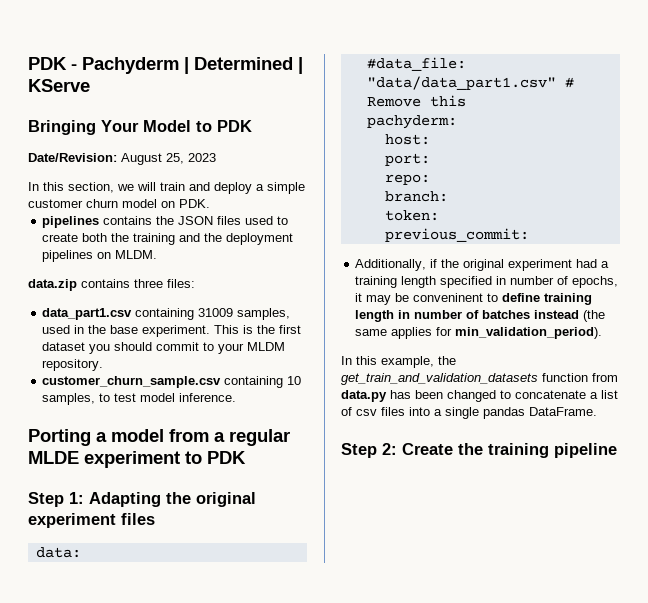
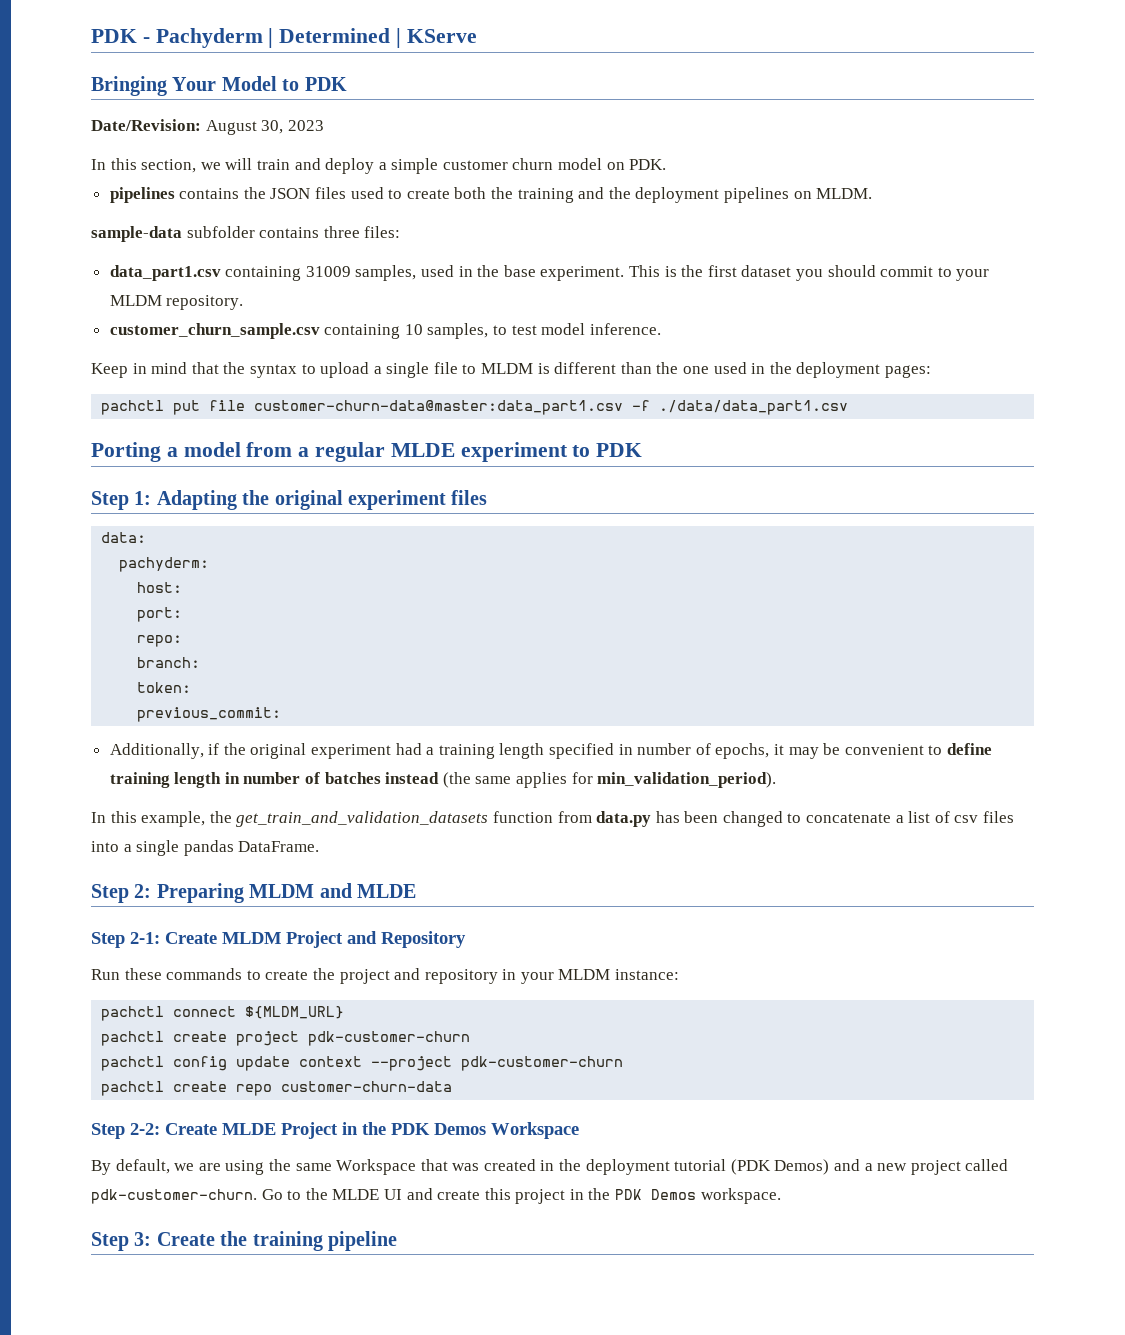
- Date/Revision: August 25, 2023
+ Date/Revision: August 30, 2023
- data.zip contains three files:
+ sample-data subfolder contains three files:
+ Keep in mind that the syntax to upload a single file to MLDM is different than the one used in the deployment pages:
+ pachctl put file customer-churn-data@master:data_part1.csv -f ./data/data_part1.csv
- #data_file: "data/data_part1.csv" # Remove this
- Additionally, if the original experiment had a training length specified in number of epochs, it may be conveninent to define training length in number of batches instead (the same applies for min_validation_period).
+ Additionally, if the original experiment had a training length specified in number of epochs, it may be convenient to define training length in number of batches instead (the same applies for min_validation_period).
- Step 2: Create the training pipeline
+ Step 2: Preparing MLDM and MLDE
+ Step 2-1: Create MLDM Project and Repository
+ Run these commands to create the project and repository in your MLDM instance:
+ pachctl connect ${MLDM_URL}
+ pachctl create project pdk-customer-churn
+ pachctl config update context --project pdk-customer-churn
+ pachctl create repo customer-churn-data
+ Step 2-2: Create MLDE Project in the PDK Demos Workspace
+ By default, we are using the same Workspace that was created in the deployment tutorial (PDK Demos) and a new project called pdk-customer-churn. Go to the MLDE UI and create this project in the PDK Demos workspace.
+ Step 3: Create the training pipeline

